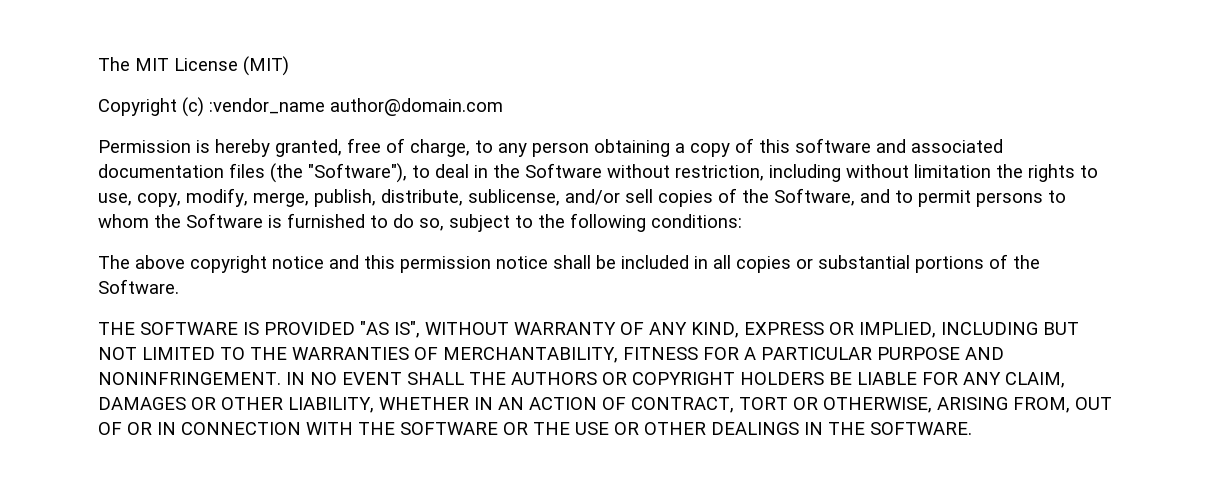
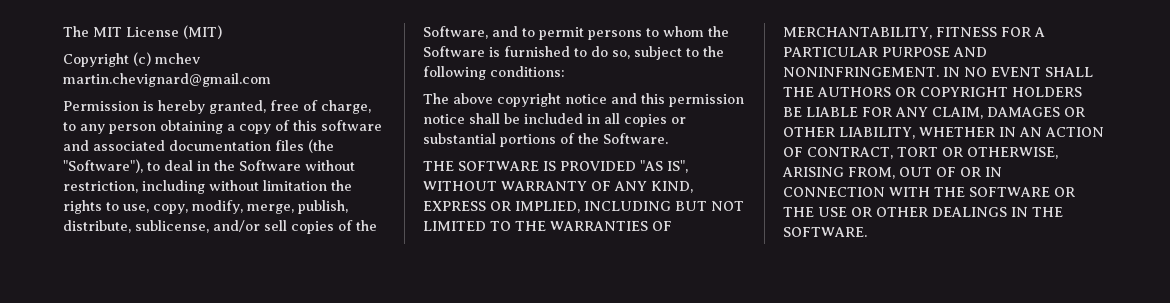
- Copyright (c) :vendor_name author@domain.com
+ Copyright (c) mchev martin.chevignard@gmail.com

